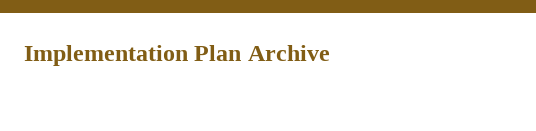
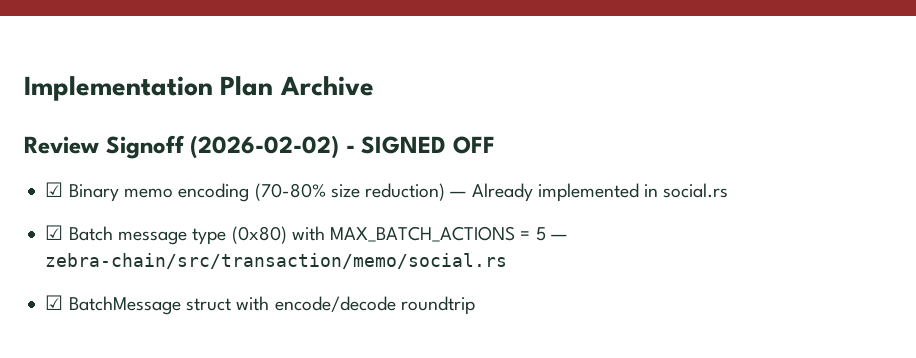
+ Review Signoff (2026-02-02) - SIGNED OFF
+ ☑ Binary memo encoding (70-80% size reduction) — Already implemented in social.rs
+ ☑ Batch message type (0x80) with MAX_BATCH_ACTIONS = 5 — zebra-chain/src/transaction/memo/social.rs
+ ☑ BatchMessage struct with encode/decode roundtrip

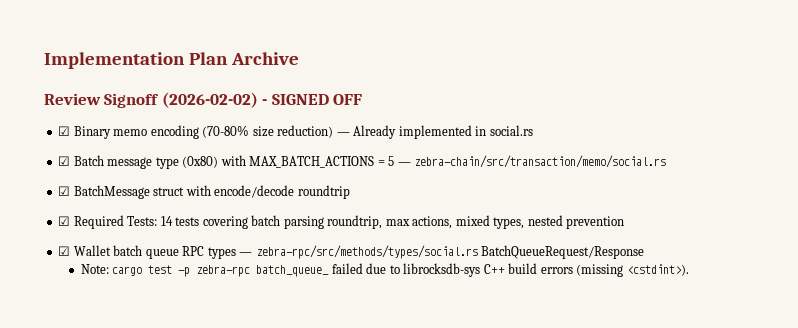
+ ☑ Required Tests: 14 tests covering batch parsing roundtrip, max actions, mixed types, nested prevention
+ ☑ Wallet batch queue RPC types — zebra-rpc/src/methods/types/social.rs BatchQueueRequest/Response
+ Note: cargo test -p zebra-rpc batch_queue_ failed due to librocksdb-sys C++ build errors (missing <cstdint>).

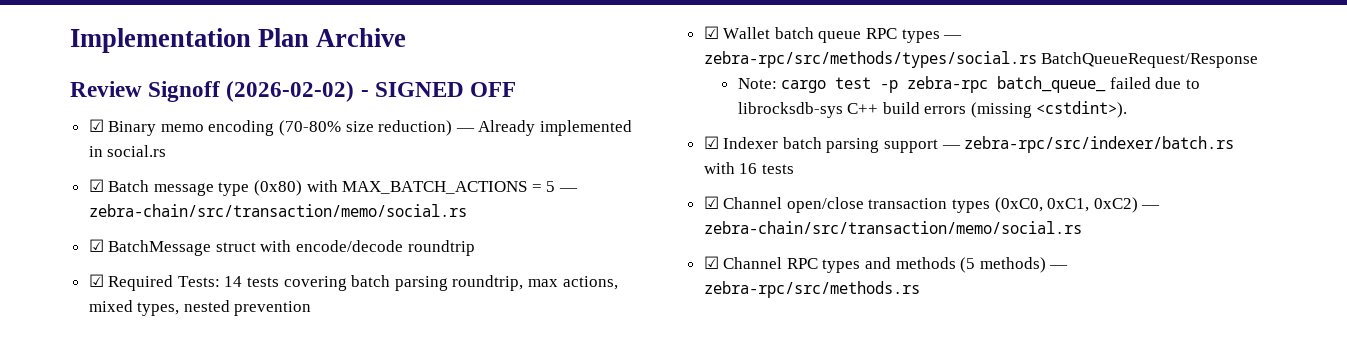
+ ☑ Indexer batch parsing support — zebra-rpc/src/indexer/batch.rs with 16 tests
+ ☑ Channel open/close transaction types (0xC0, 0xC1, 0xC2) — zebra-chain/src/transaction/memo/social.rs
+ ☑ Channel RPC types and methods (5 methods) — zebra-rpc/src/methods.rs

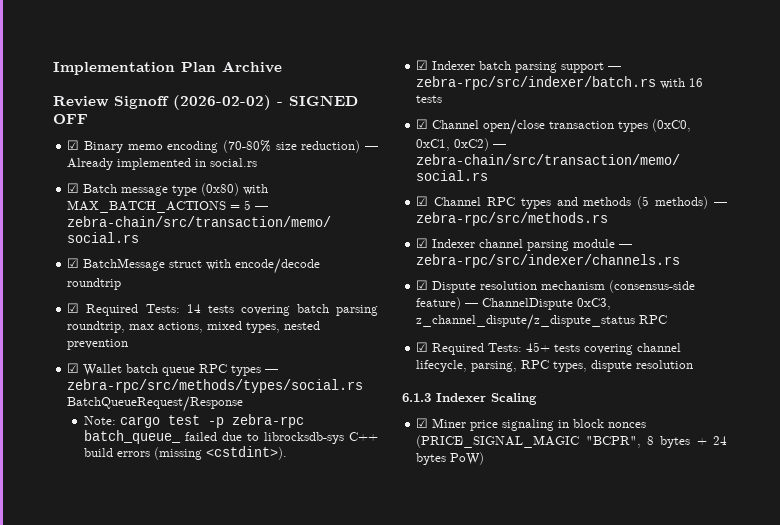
+ ☑ Indexer channel parsing module — zebra-rpc/src/indexer/channels.rs
+ ☑ Dispute resolution mechanism (consensus-side feature) — ChannelDispute 0xC3, z_channel_dispute/z_dispute_status RPC
+ ☑ Required Tests: 45+ tests covering channel lifecycle, parsing, RPC types, dispute resolution
+ 6.1.3 Indexer Scaling
+ ☑ Miner price signaling in block nonces (PRICE_SIGNAL_MAGIC "BCPR", 8 bytes + 24 bytes PoW)

